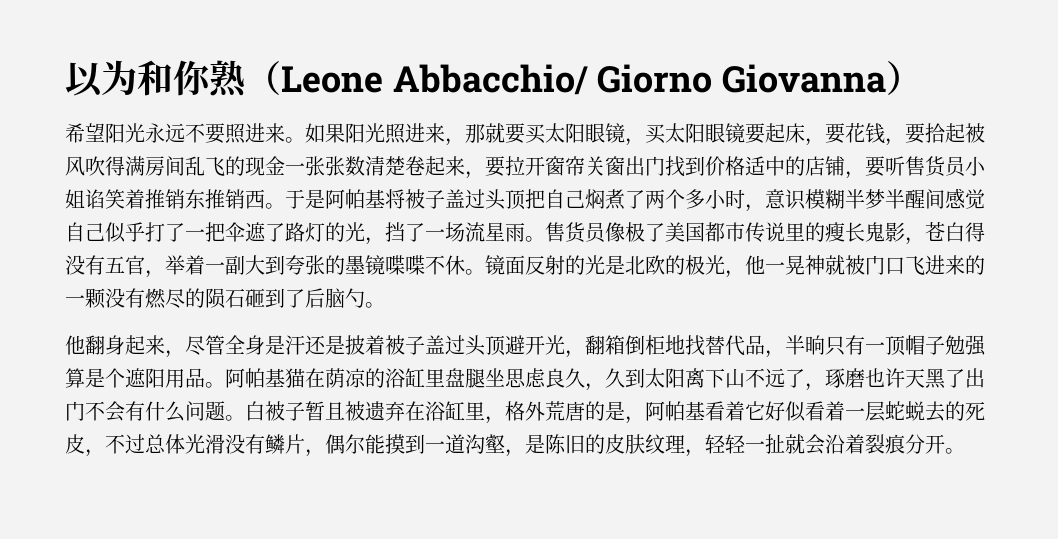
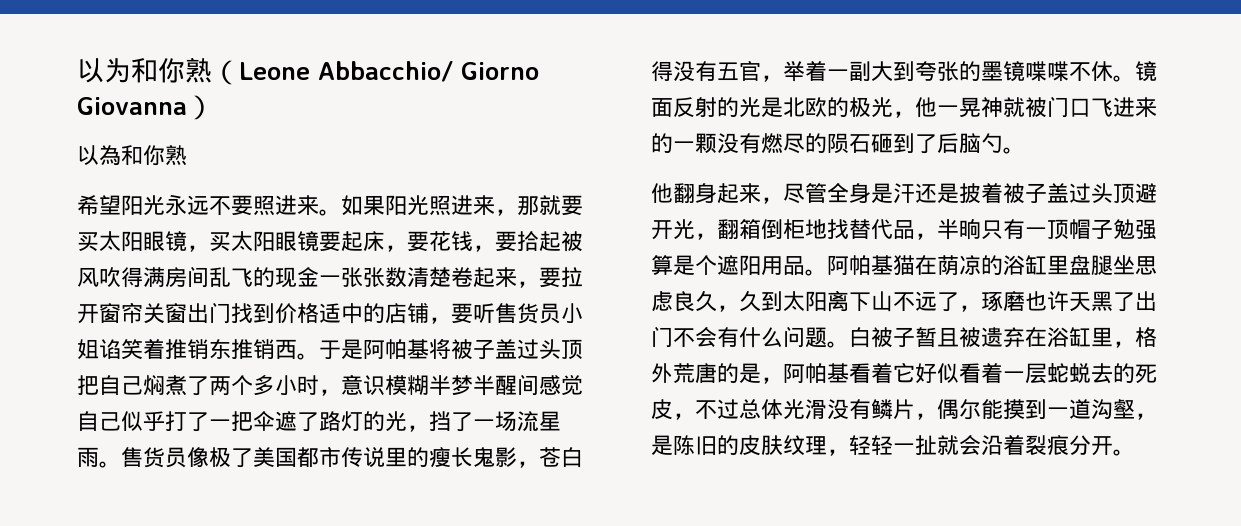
+ 以為和你熟

